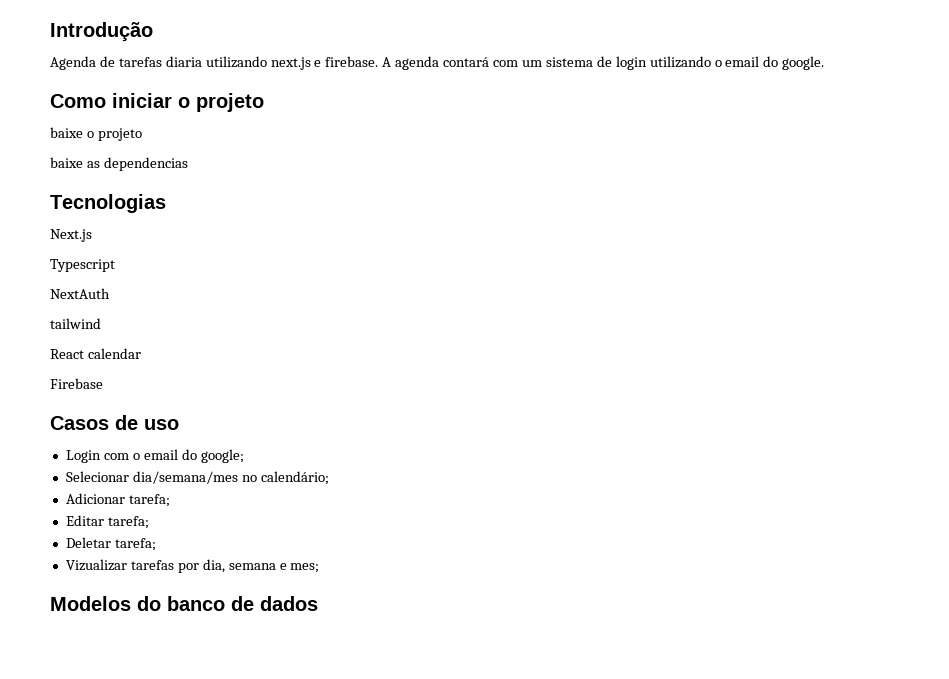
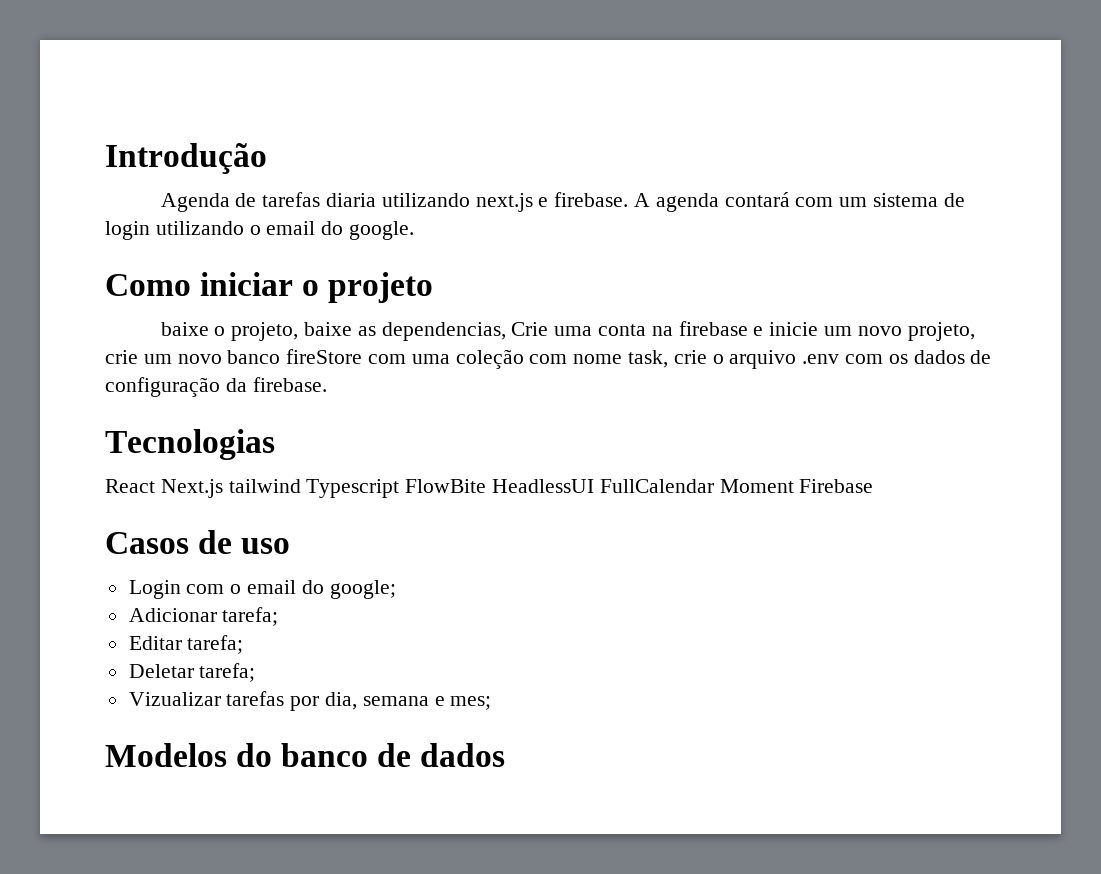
- baixe o projeto
- baixe as dependencias
+ baixe o projeto, baixe as dependencias, Crie uma conta na firebase e inicie um novo projeto, crie um novo banco fireStore com uma coleção com nome task, crie o arquivo .env com os dados de configuração da firebase.
- Next.js
- Typescript
- NextAuth
- tailwind
- React calendar
- Firebase
+ React Next.js tailwind Typescript FlowBite HeadlessUI FullCalendar Moment Firebase
- Selecionar dia/semana/mes no calendário;

